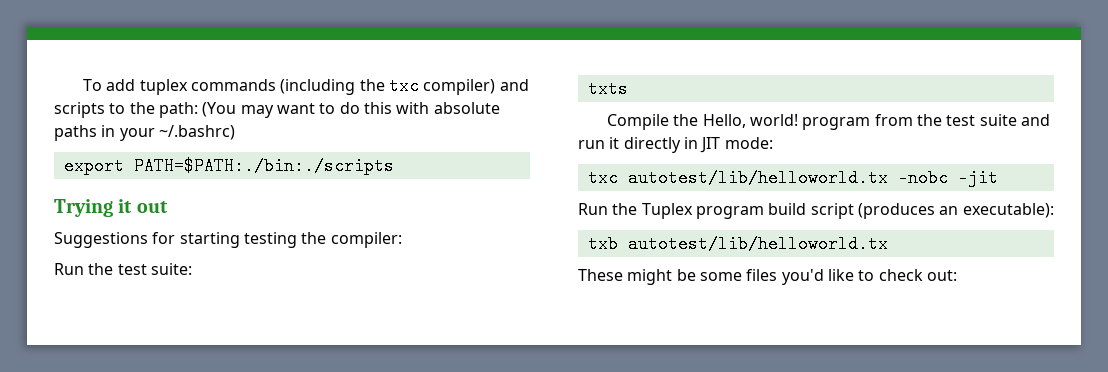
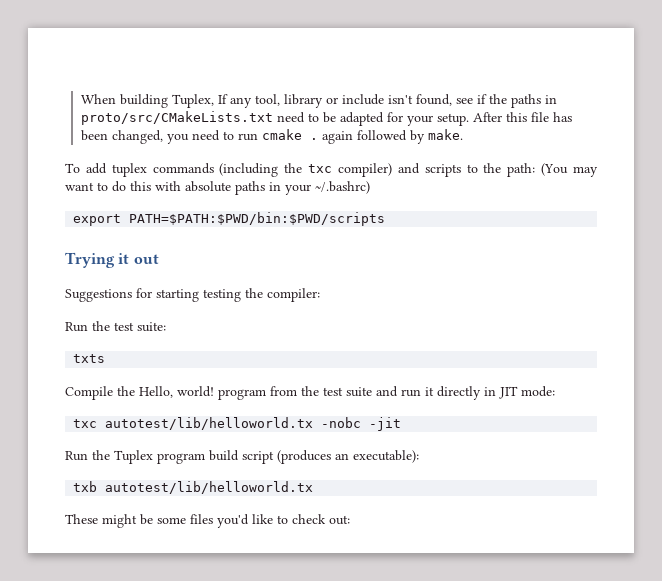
+ When building Tuplex, If any tool, library or include isn't found, see if the paths in proto/src/CMakeLists.txt need to be adapted for your setup. After this file has been changed, you need to run cmake . again followed by make.
- export PATH=$PATH:./bin:./scripts
+ export PATH=$PATH:$PWD/bin:$PWD/scripts

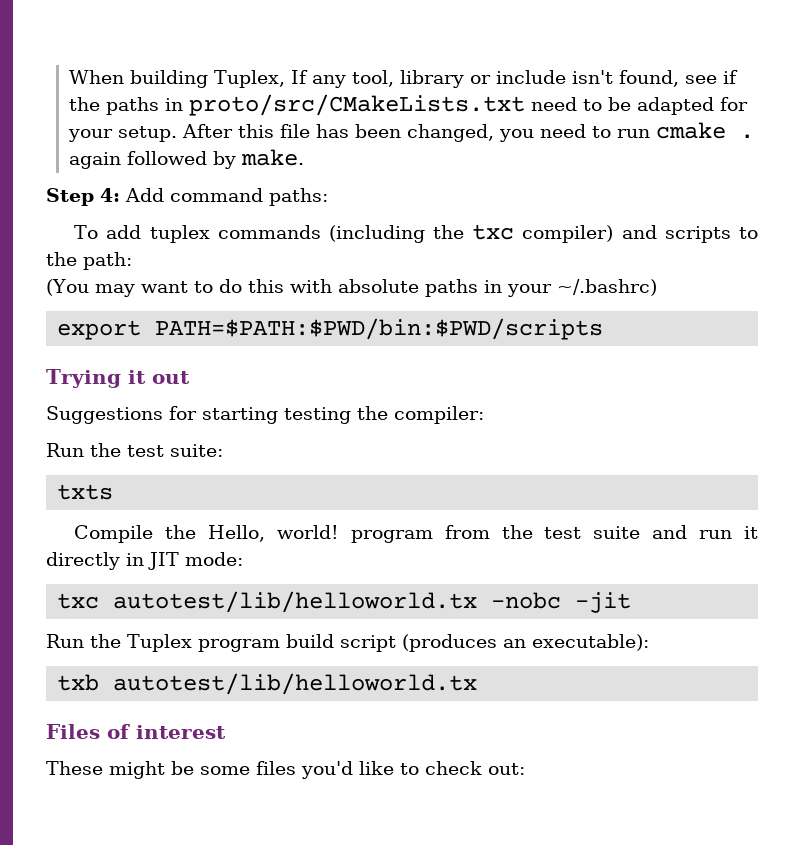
+ Step 4: Add command paths:
- To add tuplex commands (including the txc compiler) and scripts to the path: (You may want to do this with absolute paths in your ~/.bashrc)
+ To add tuplex commands (including the txc compiler) and scripts to the path:
+ (You may want to do this with absolute paths in your ~/.bashrc)
+ Files of interest

